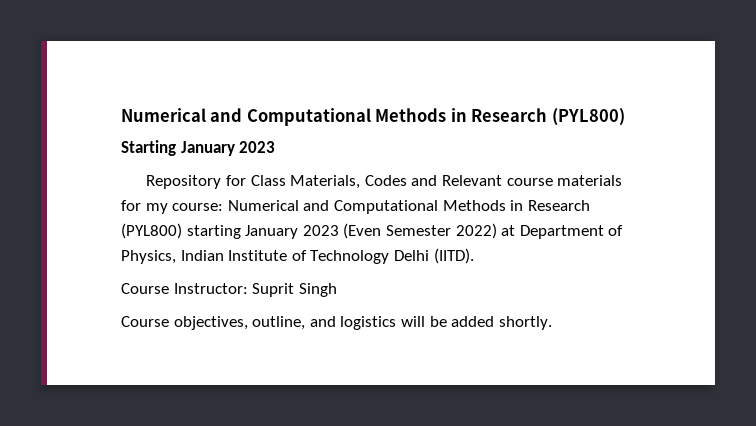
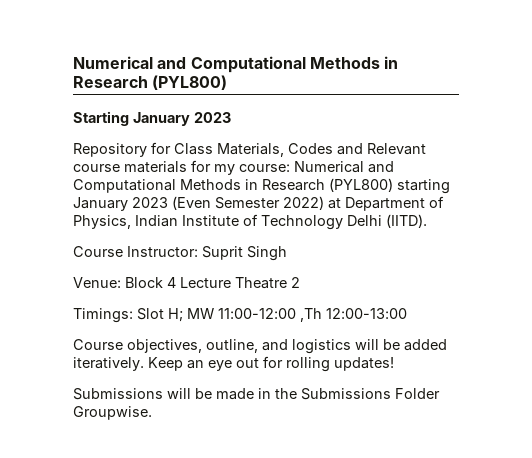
+ Venue: Block 4 Lecture Theatre 2
+ Timings: Slot H; MW 11:00-12:00 ,Th 12:00-13:00
- Course objectives, outline, and logistics will be added shortly.
+ Course objectives, outline, and logistics will be added iteratively. Keep an eye out for rolling updates!
+ Submissions will be made in the Submissions Folder Groupwise.

